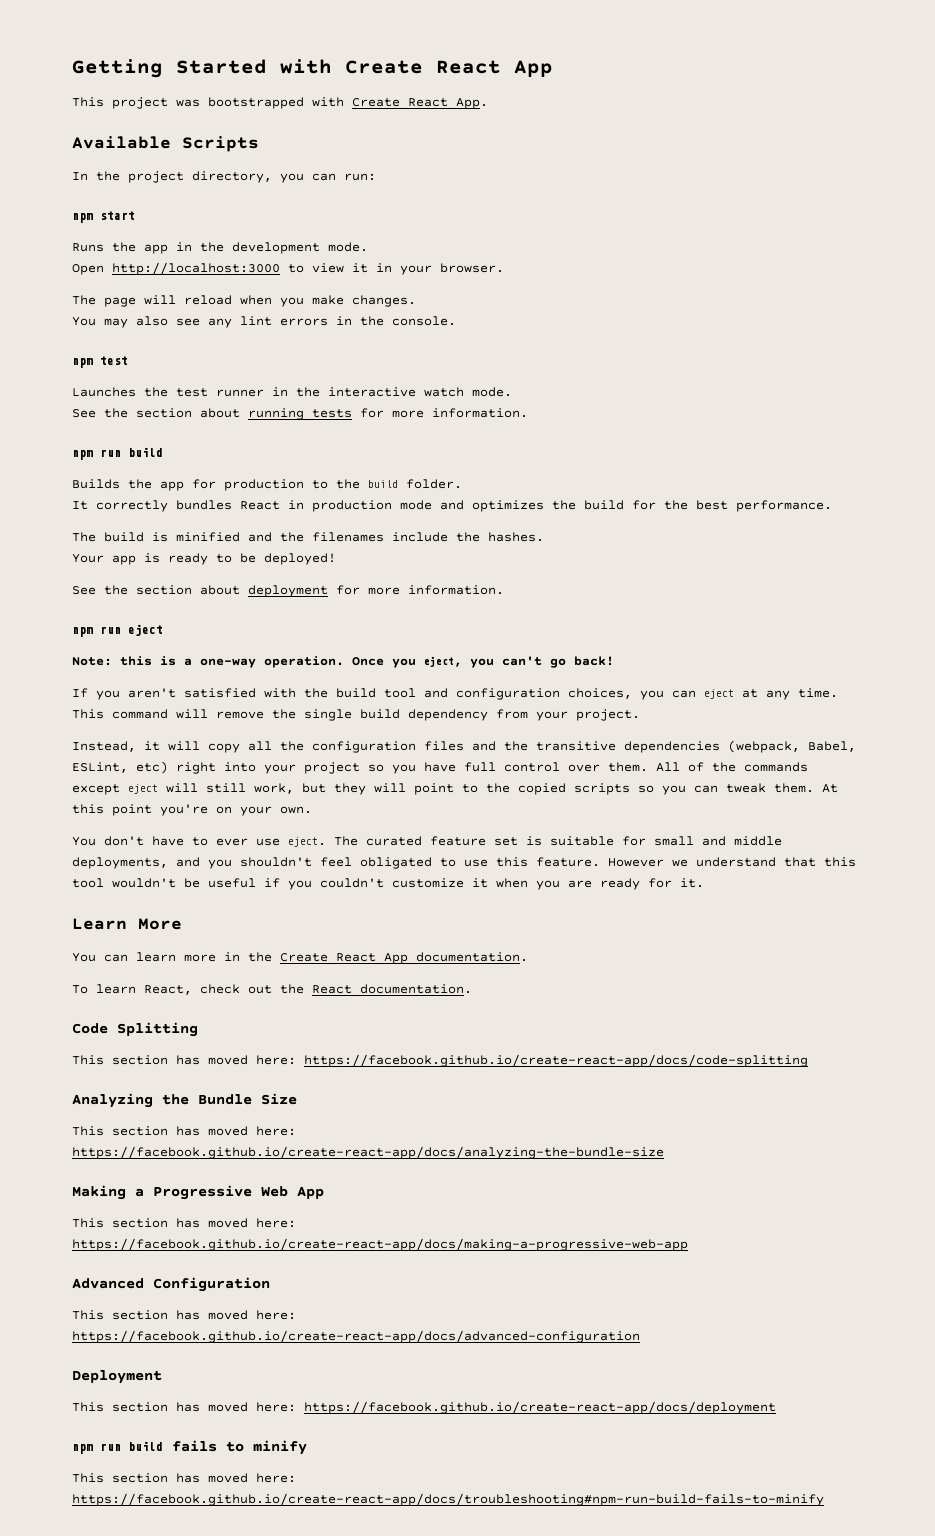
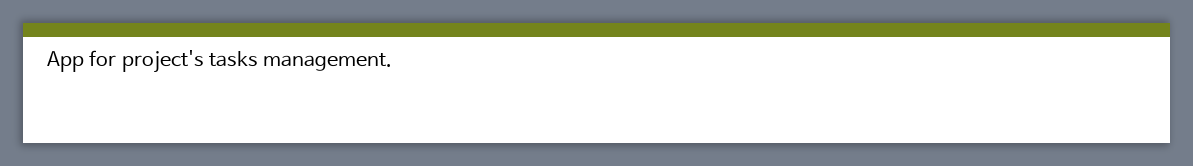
- Getting Started with Create React App
- This project was bootstrapped with Create React App.
- Available Scripts
- In the project directory, you can run:
- npm start
- Runs the app in the development mode.
- Open http://localhost:3000 to view it in your browser.
- The page will reload when you make changes.
- You may also see any lint errors in the console.
- npm test
- Launches the test runner in the interactive watch mode.
- See the section about running tests for more information.
- npm run build
- Builds the app for production to the build folder.
- It correctly bundles React in production mode and optimizes the build for the best performance.
- The build is minified and the filenames include the hashes.
- Your app is ready to be deployed!
- See the section about deployment for more information.
- npm run eject
- Note: this is a one-way operation. Once you eject, you can't go back!
- If you aren't satisfied with the build tool and configuration choices, you can eject at any time. This command will remove the single build dependency from your project.
- Instead, it will copy all the configuration files and the transitive dependencies (webpack, Babel, ESLint, etc) right into your project so you have full control over them. All of the commands except eject will still work, but they will point to the copied scripts so you can tweak them. At this point you're on your own.
- You don't have to ever use eject. The curated feature set is suitable for small and middle deployments, and you shouldn't feel obligated to use this feature. However we understand that this tool wouldn't be useful if you couldn't customize it when you are ready for it.
- Learn More
- You can learn more in the Create React App documentation.
- To learn React, check out the React documentation.
- Code Splitting
- This section has moved here: https://facebook.github.io/create-react-app/docs/code-splitting
- Analyzing the Bundle Size
- This section has moved here: https://facebook.github.io/create-react-app/docs/analyzing-the-bundle-size
- Making a Progressive Web App
- This section has moved here: https://facebook.github.io/create-react-app/docs/making-a-progressive-web-app
- Advanced Configuration
- This section has moved here: https://facebook.github.io/create-react-app/docs/advanced-configuration
- Deployment
- This section has moved here: https://facebook.github.io/create-react-app/docs/deployment
- npm run build fails to minify
- This section has moved here: https://facebook.github.io/create-react-app/docs/troubleshooting#npm-run-build-fails-to-minify
+ App for project's tasks management.

